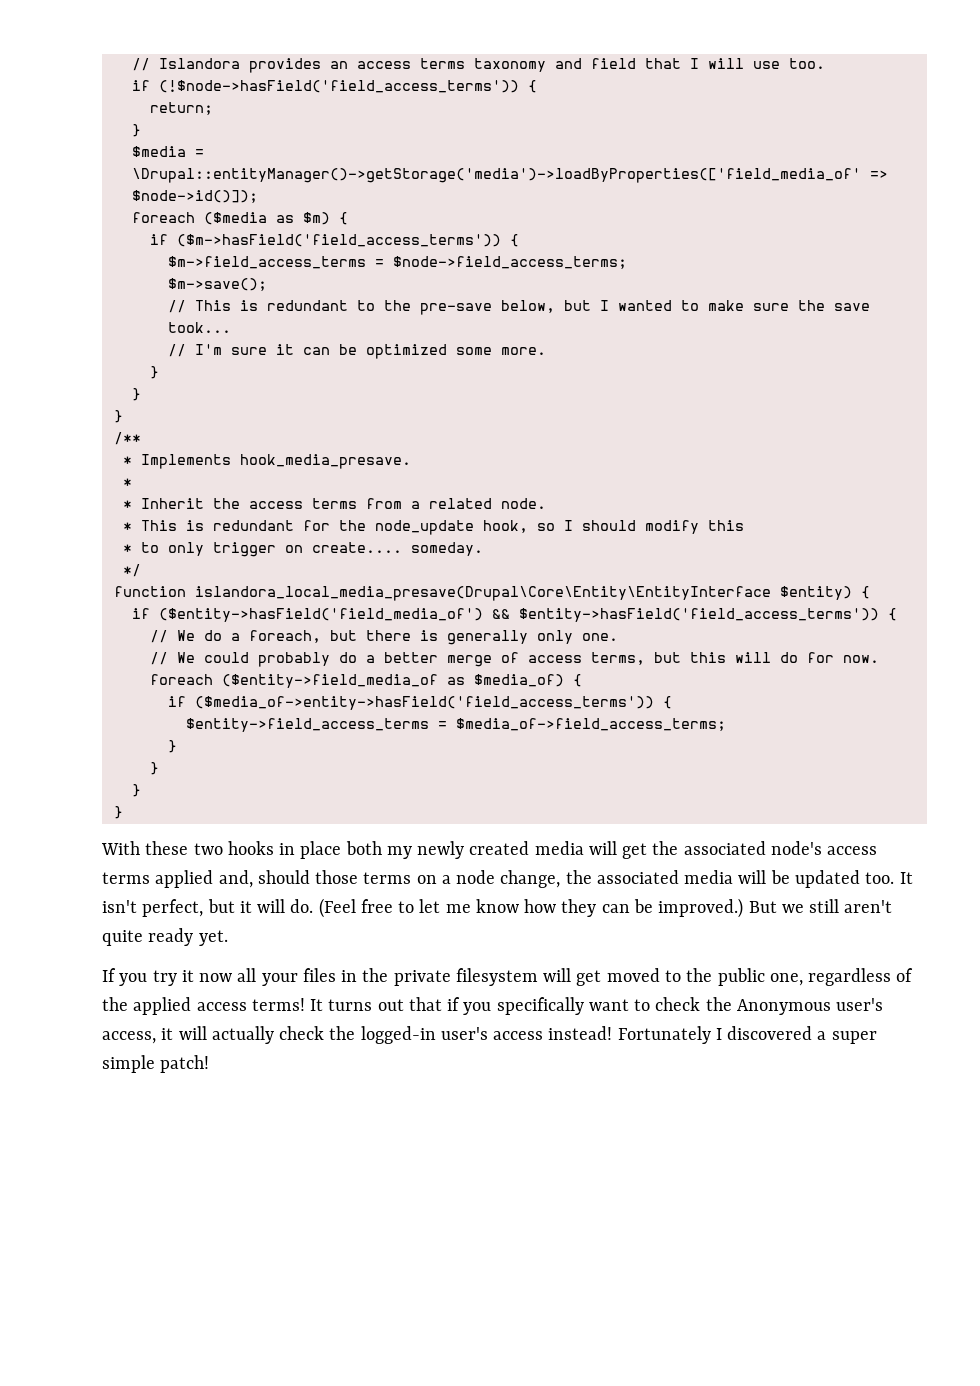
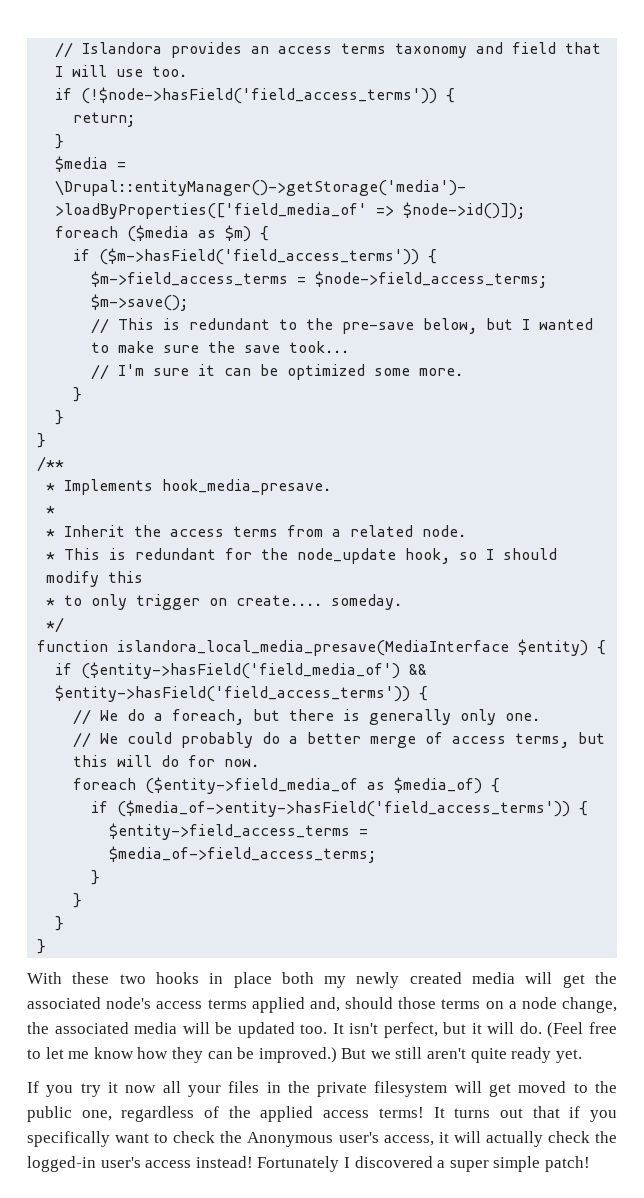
- function islandora_local_media_presave(Drupal\Core\Entity\EntityInterface $entity) {
+ function islandora_local_media_presave(MediaInterface $entity) {

